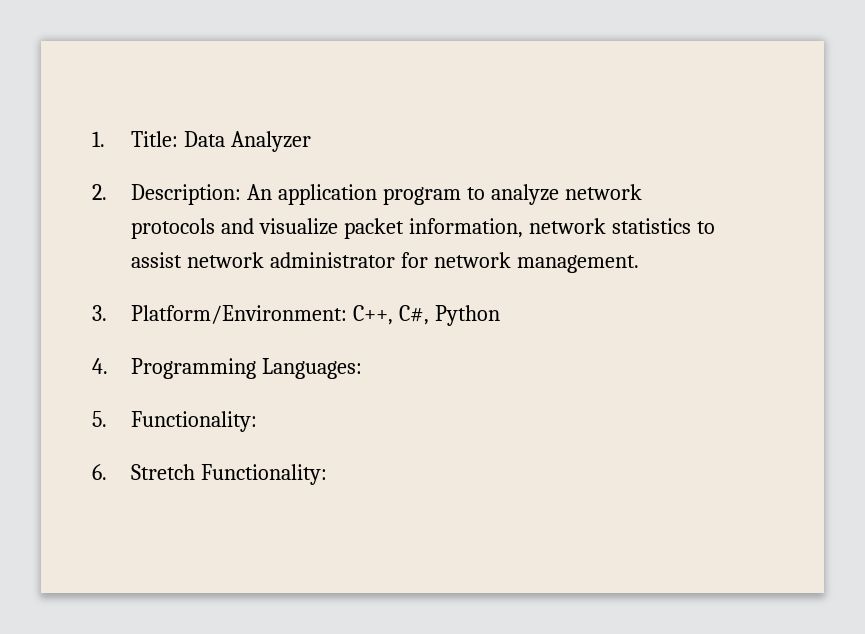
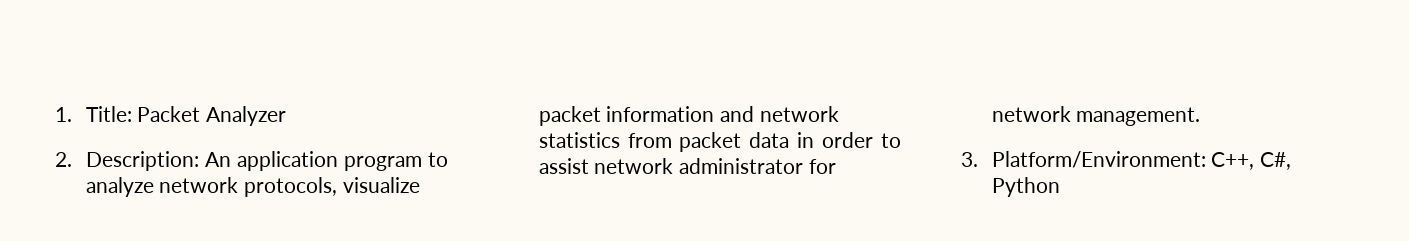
- 1. Title: Data Analyzer
+ 1. Title: Packet Analyzer
- 2. Description: An application program to analyze network protocols and visualize packet information, network statistics to assist network administrator for network management.
+ 2. Description: An application program to analyze network protocols, visualize packet information and network statistics from packet data in order to assist network administrator for network management.
- 4. Programming Languages:
- 5. Functionality:
- 6. Stretch Functionality:

